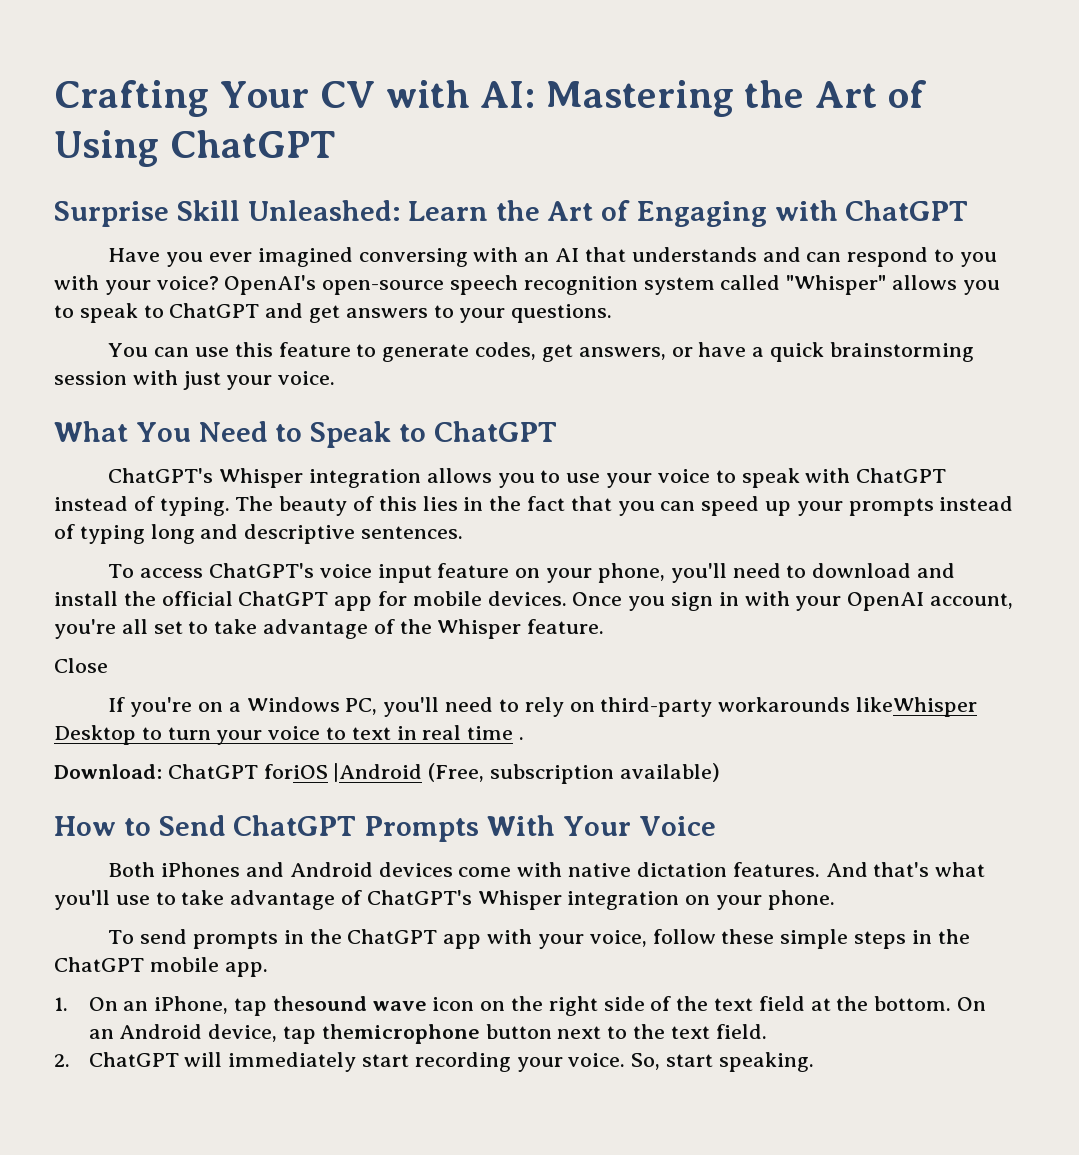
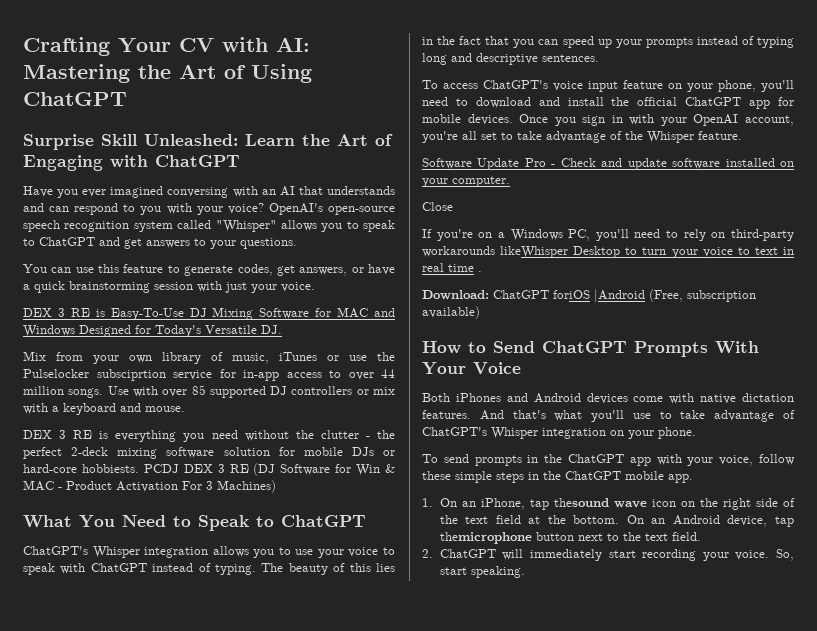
+ DEX 3 RE is Easy-To-Use DJ Mixing Software for MAC and Windows Designed for Today's Versatile DJ.
+ Mix from your own library of music, iTunes or use the Pulselocker subsciprtion service for in-app access to over 44 million songs. Use with over 85 supported DJ controllers or mix with a keyboard and mouse.
+ DEX 3 RE is everything you need without the clutter - the perfect 2-deck mixing software solution for mobile DJs or hard-core hobbiests. PCDJ DEX 3 RE (DJ Software for Win & MAC - Product Activation For 3 Machines)
+ Software Update Pro - Check and update software installed on your computer.

